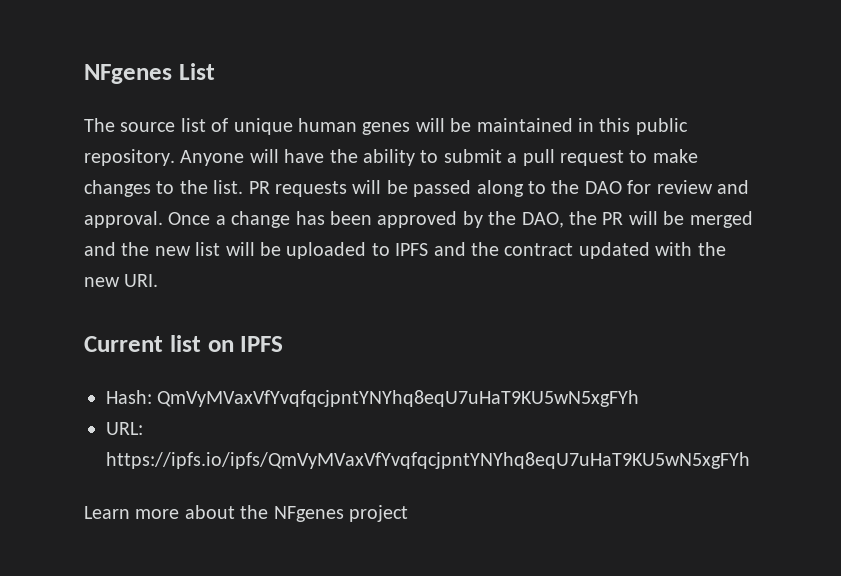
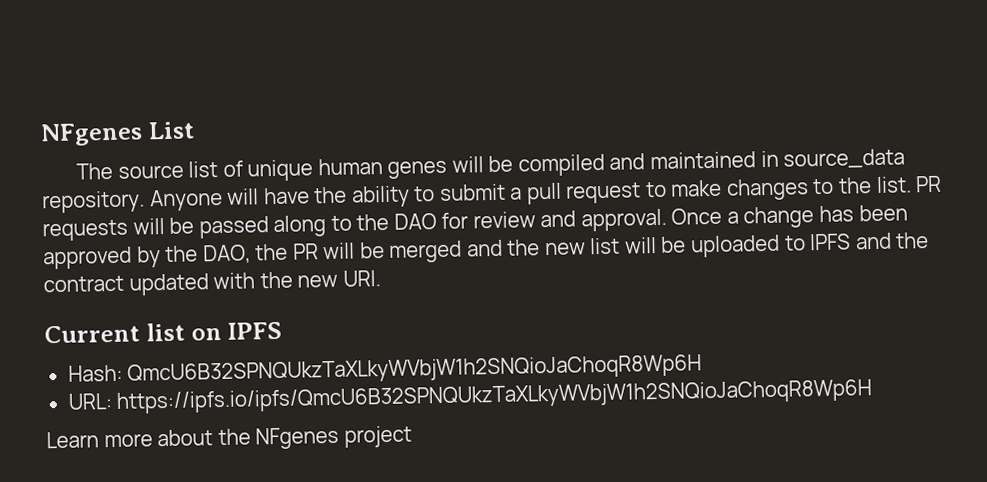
- The source list of unique human genes will be maintained in this public repository.
+ The source list of unique human genes will be compiled and maintained in source_data repository.
- Hash: QmVyMVaxVfYvqfqcjpntYNYhq8eqU7uHaT9KU5wN5xgFYh
+ Hash: QmcU6B32SPNQUkzTaXLkyWVbjW1h2SNQioJaChoqR8Wp6H
- URL: https://ipfs.io/ipfs/QmVyMVaxVfYvqfqcjpntYNYhq8eqU7uHaT9KU5wN5xgFYh
+ URL: https://ipfs.io/ipfs/QmcU6B32SPNQUkzTaXLkyWVbjW1h2SNQioJaChoqR8Wp6H

